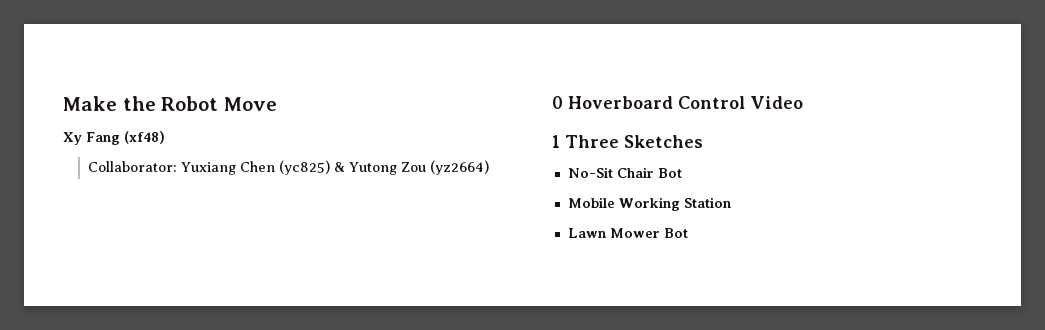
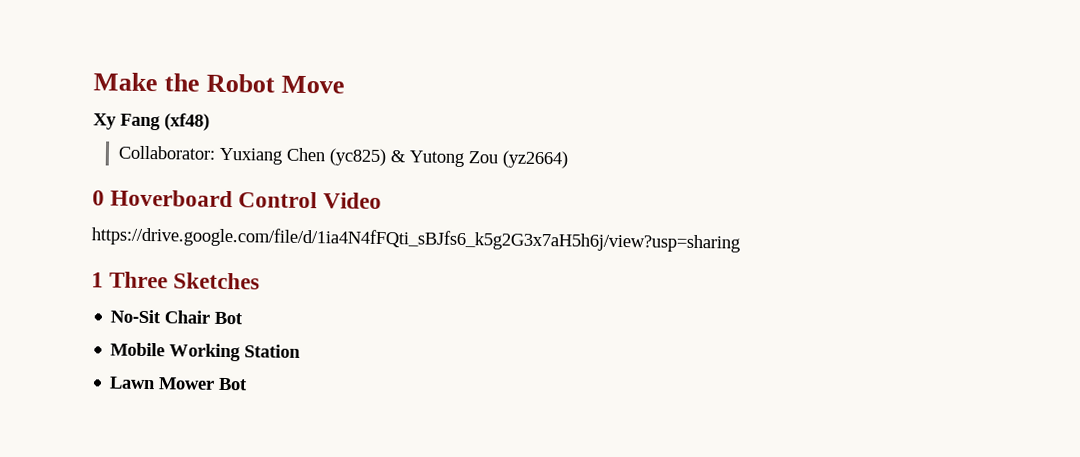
+ https://drive.google.com/file/d/1ia4N4fFQti_sBJfs6_k5g2G3x7aH5h6j/view?usp=sharing

